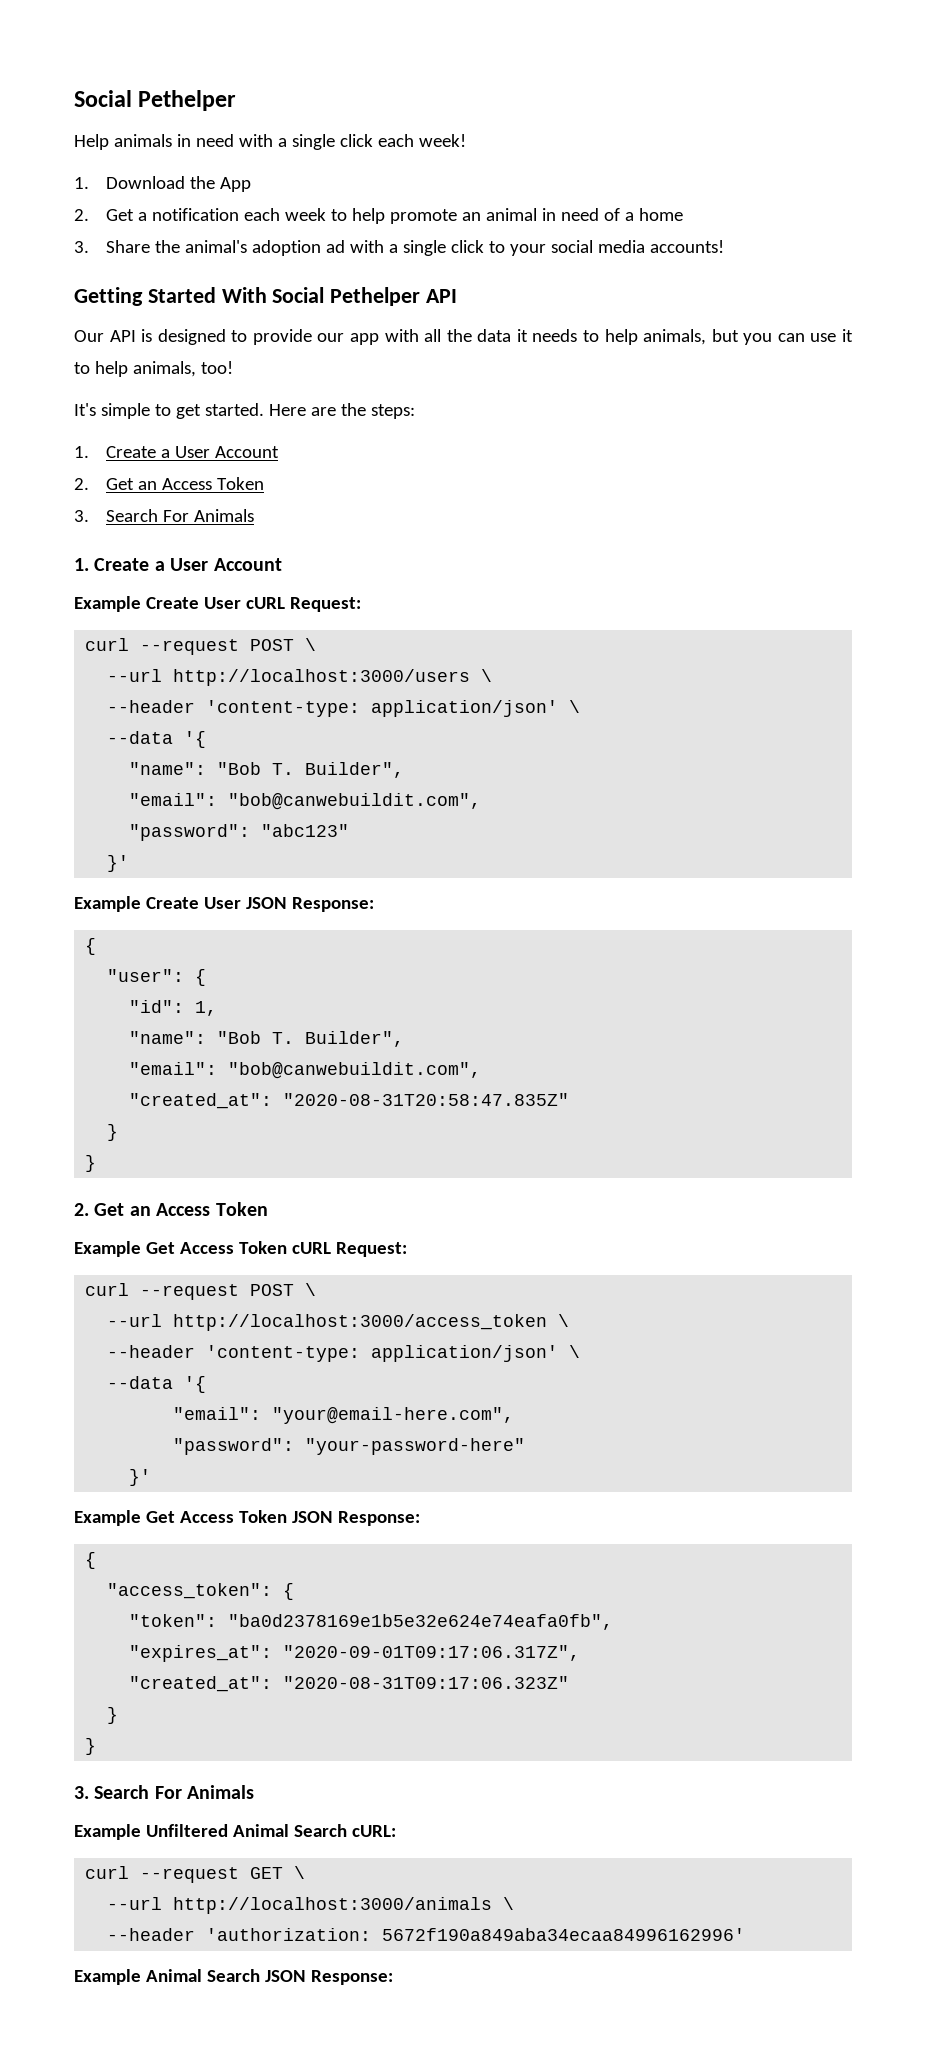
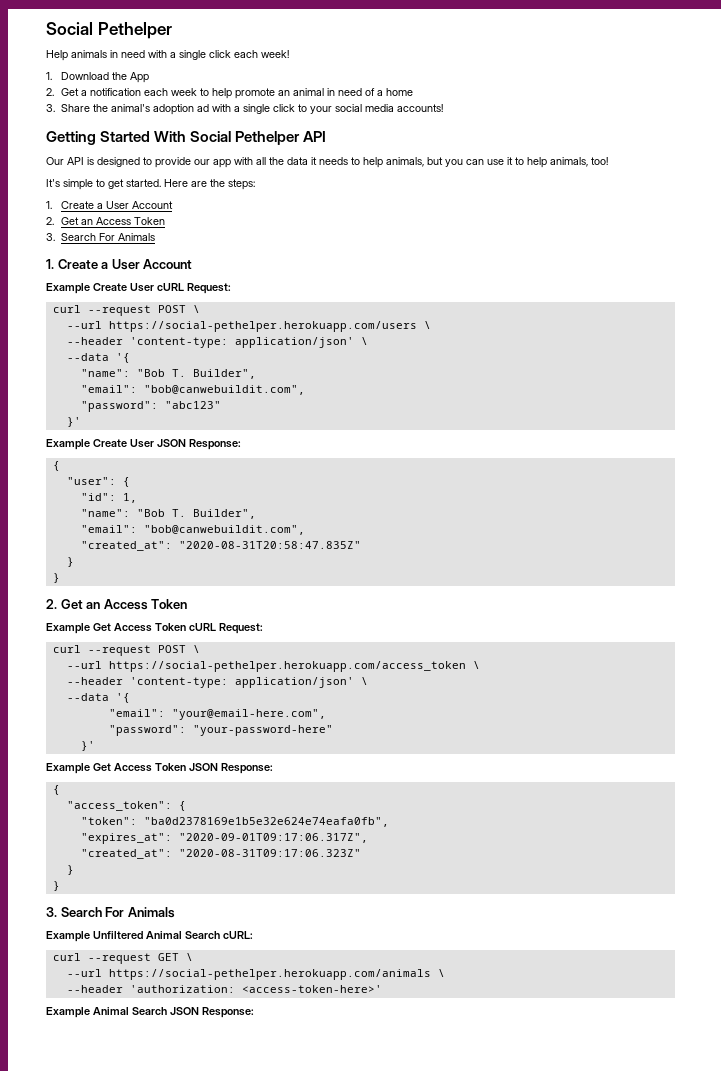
- --url http://localhost:3000/users \
+ --url https://social-pethelper.herokuapp.com/users \
- --url http://localhost:3000/access_token \
+ --url https://social-pethelper.herokuapp.com/access_token \
- --url http://localhost:3000/animals \
+ --url https://social-pethelper.herokuapp.com/animals \
- --header 'authorization: 5672f190a849aba34ecaa84996162996'
+ --header 'authorization: <access-token-here>'

